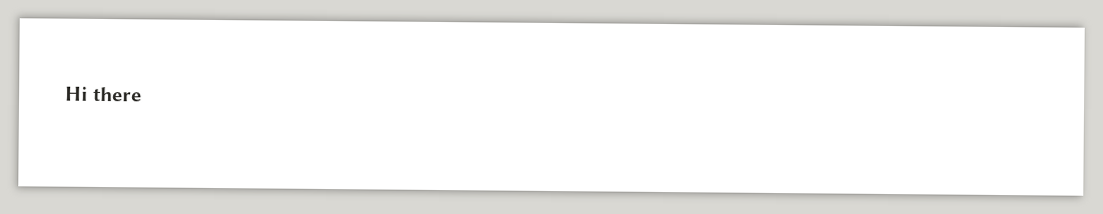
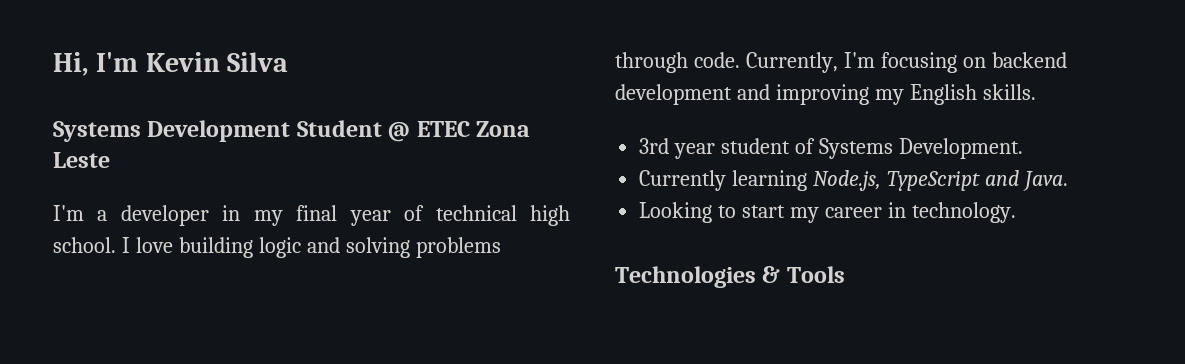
- Hi there
+ Hi, I'm Kevin Silva
+ Systems Development Student @ ETEC Zona Leste
+ I'm a developer in my final year of technical high school. I love building logic and solving problems through code. Currently, I'm focusing on backend development and improving my English skills.
+ 3rd year student of Systems Development.
+ Currently learning Node.js, TypeScript and Java.
+ Looking to start my career in technology.
+ Technologies & Tools

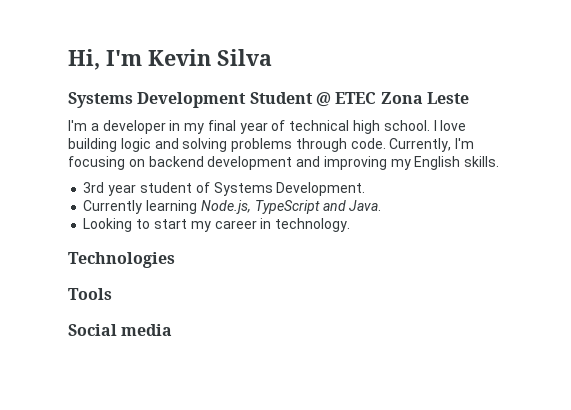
- Technologies & Tools
+ Technologies
+ Tools
+ Social media

